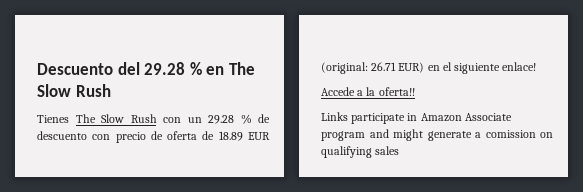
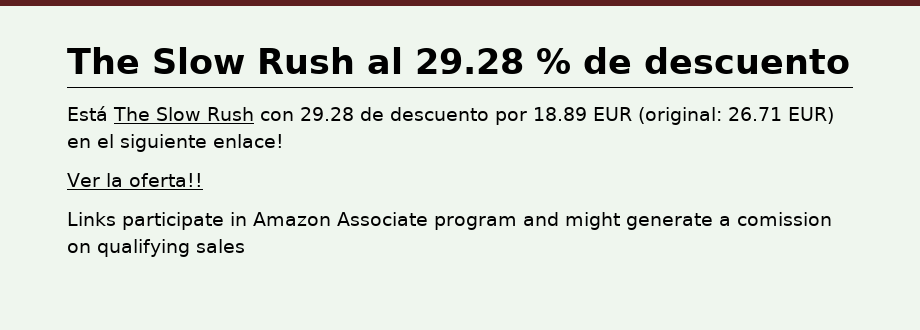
- Descuento del 29.28 % en The Slow Rush
- Tienes The Slow Rush con un 29.28 % de descuento con precio de oferta de 18.89 EUR (original: 26.71 EUR) en el siguiente enlace!
+ The Slow Rush al 29.28 % de descuento
+ Está The Slow Rush con 29.28 de descuento por 18.89 EUR (original: 26.71 EUR) en el siguiente enlace!
- Accede a la oferta!!
+ Ver la oferta!!

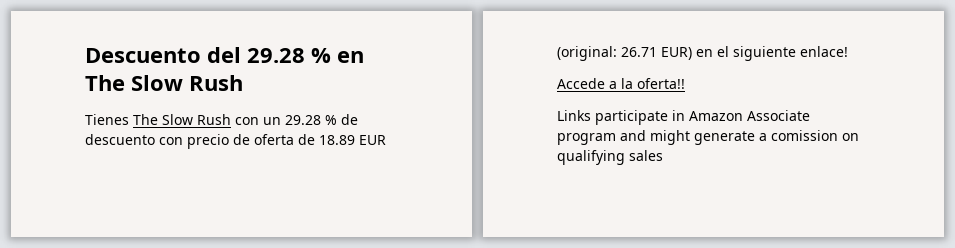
- The Slow Rush al 29.28 % de descuento
- Está The Slow Rush con 29.28 de descuento por 18.89 EUR (original: 26.71 EUR) en el siguiente enlace!
+ Descuento del 29.28 % en The Slow Rush
+ Tienes The Slow Rush con un 29.28 % de descuento con precio de oferta de 18.89 EUR (original: 26.71 EUR) en el siguiente enlace!
- Ver la oferta!!
+ Accede a la oferta!!

